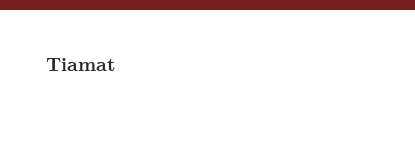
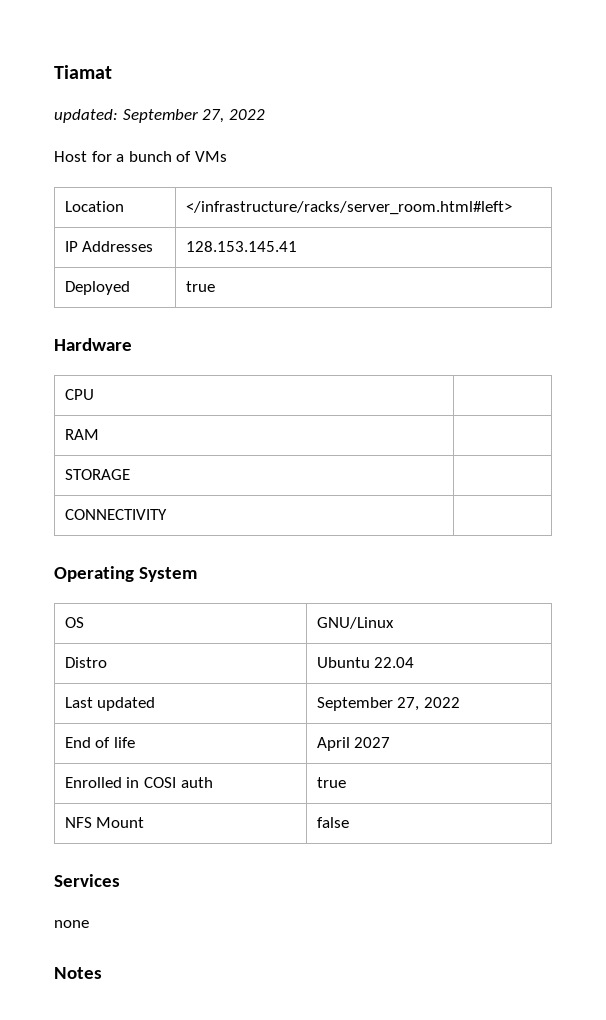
+ updated: September 27, 2022
+ Host for a bunch of VMs
+ Location | </infrastructure/racks/server_room.html#left>
+ IP Addresses | 128.153.145.41
+ Deployed | true
+ Hardware
+ CPU |
+ RAM |
+ STORAGE |
+ CONNECTIVITY |
+ Operating System
+ OS | GNU/Linux
+ Distro | Ubuntu 22.04
+ Last updated | September 27, 2022
+ End of life | April 2027
+ Enrolled in COSI auth | true
+ NFS Mount | false
+ Services
+ none
+ Notes

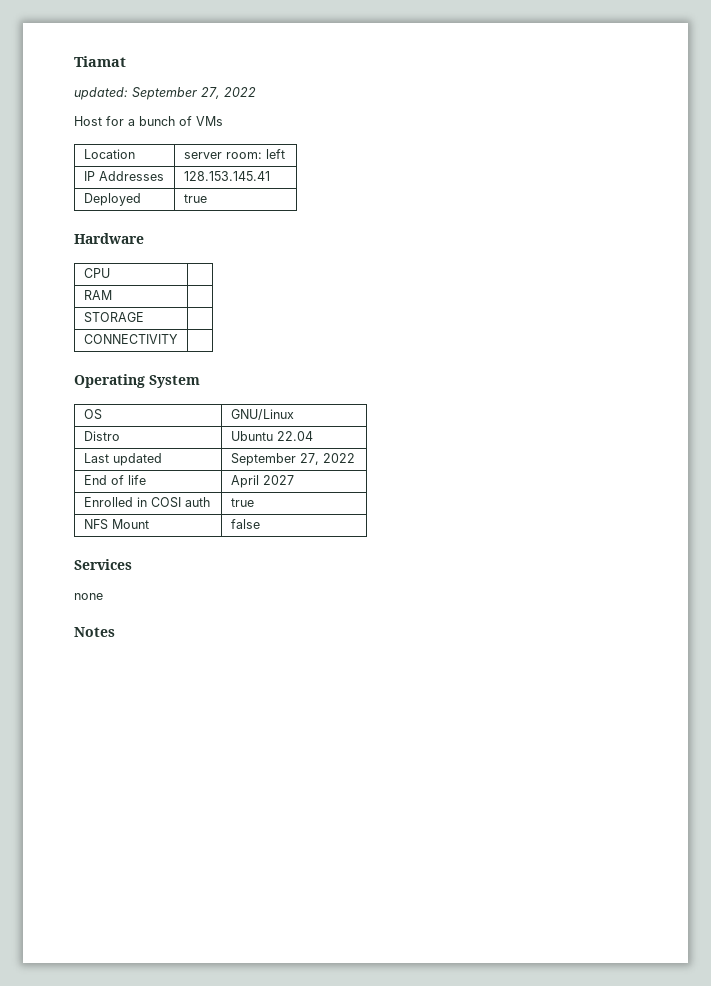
- Location | </infrastructure/racks/server_room.html#left>
+ Location | server room: left

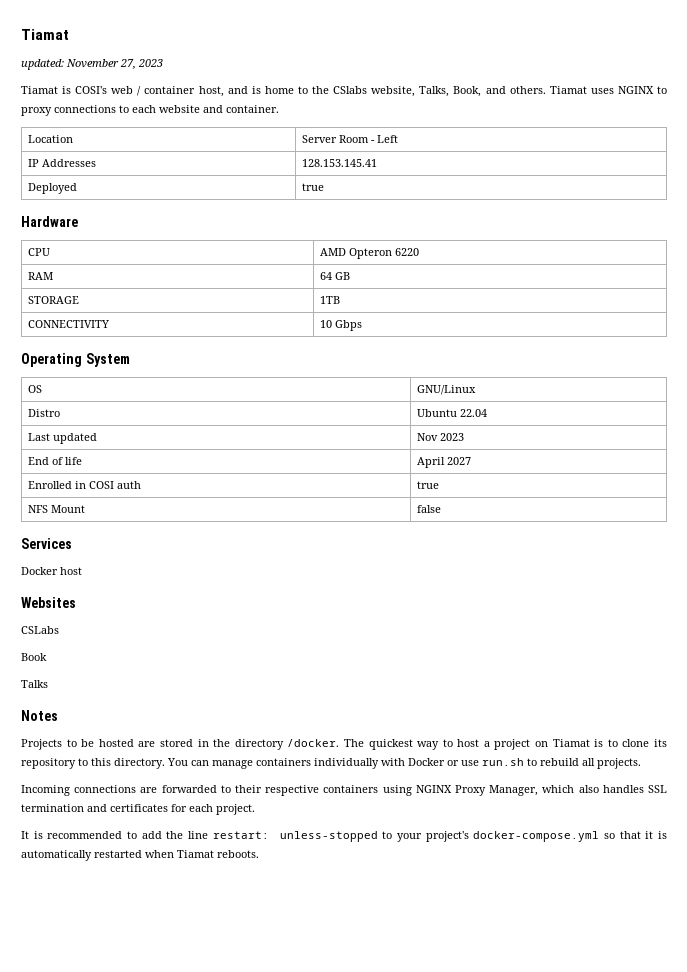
- updated: September 27, 2022
- Host for a bunch of VMs
- Location | server room: left
+ updated: November 27, 2023
+ Tiamat is COSI's web / container host, and is home to the CSlabs website, Talks, Book, and others. Tiamat uses NGINX to proxy connections to each website and container.
+ Location | Server Room - Left
- CPU |
+ CPU | AMD Opteron 6220
- RAM |
+ RAM | 64 GB
- STORAGE |
+ STORAGE | 1TB
- CONNECTIVITY |
+ CONNECTIVITY | 10 Gbps
- Last updated | September 27, 2022
+ Last updated | Nov 2023
- none
+ Docker host
+ Websites
+ CSLabs
+ Book
+ Talks
  Notes
+ Projects to be hosted are stored in the directory /docker. The quickest way to host a project on Tiamat is to clone its repository to this directory. You can manage containers individually with Docker or use run.sh to rebuild all projects.
+ Incoming connections are forwarded to their respective containers using NGINX Proxy Manager, which also handles SSL termination and certificates for each project.
+ It is recommended to add the line restart: unless-stopped to your project's docker-compose.yml so that it is automatically restarted when Tiamat reboots.

